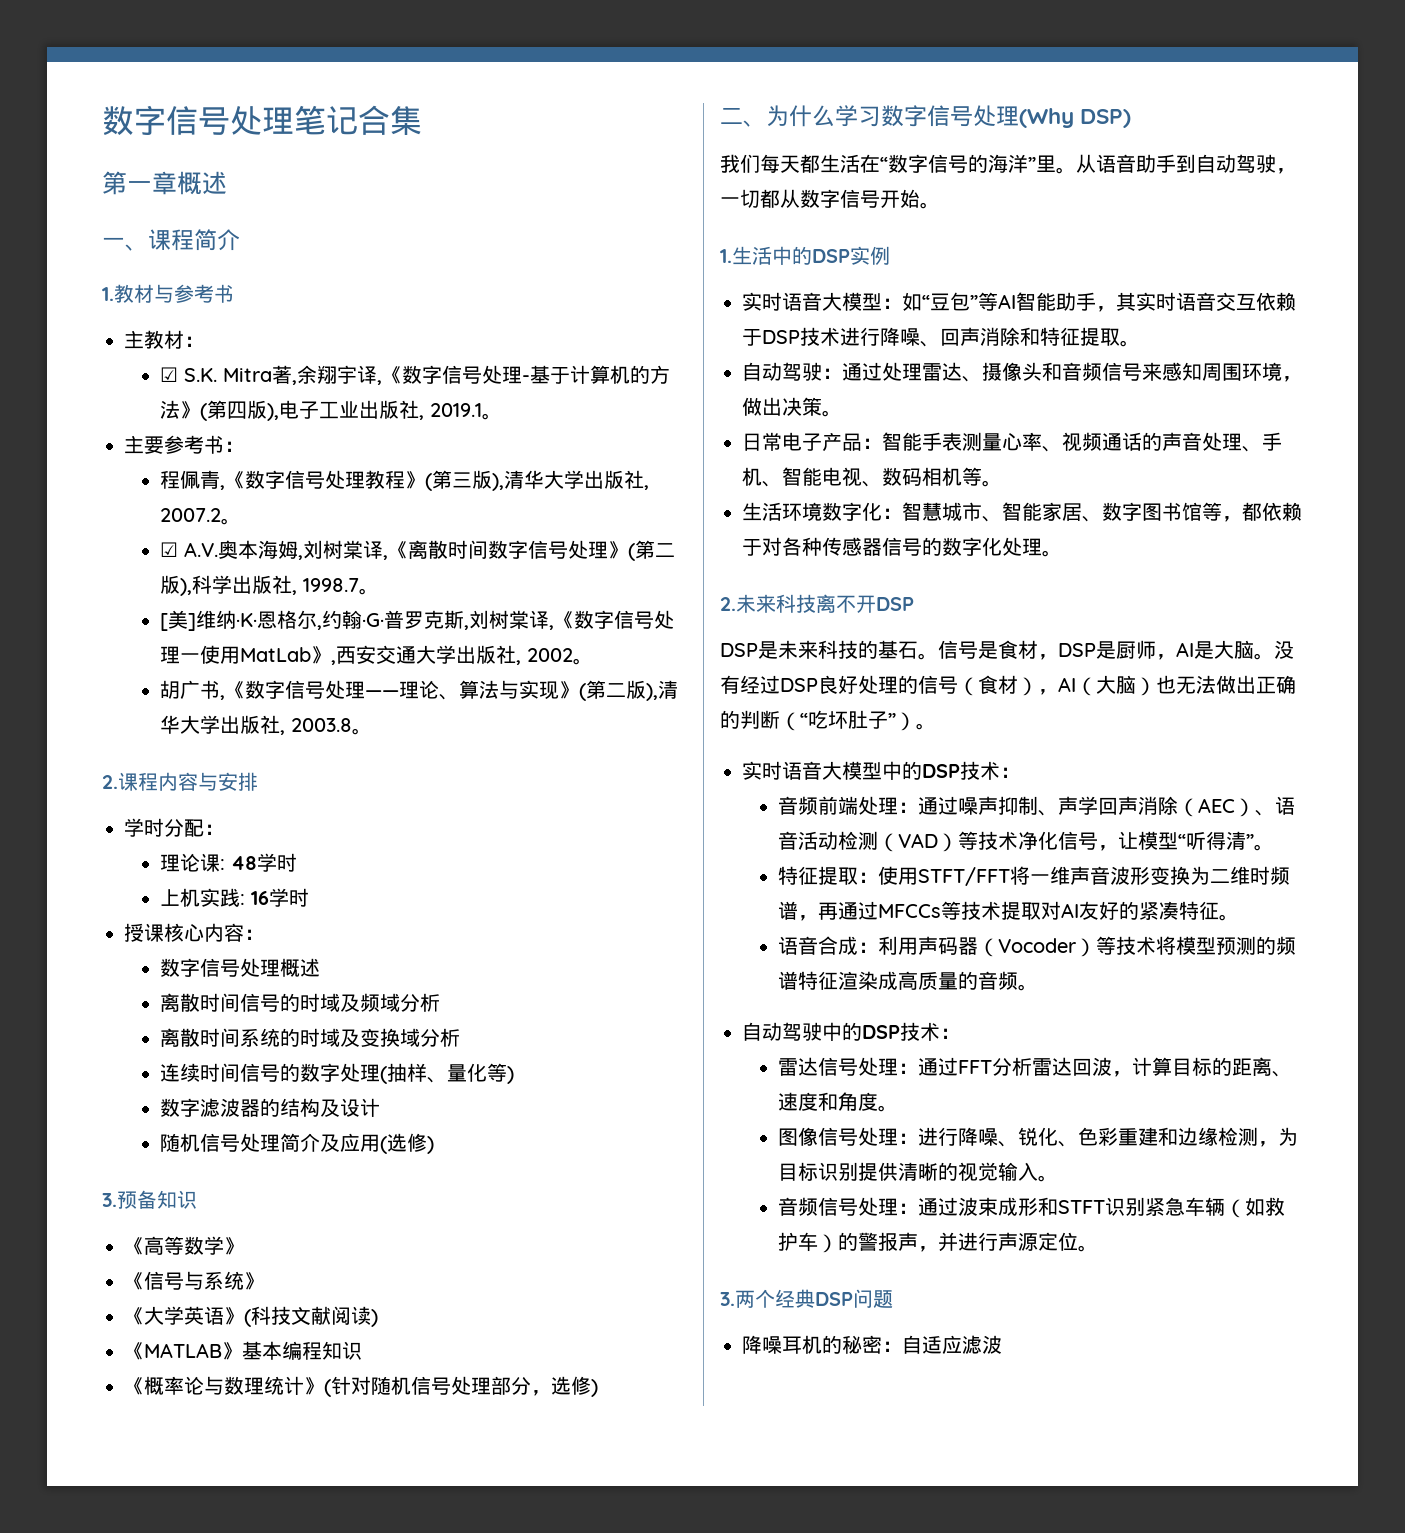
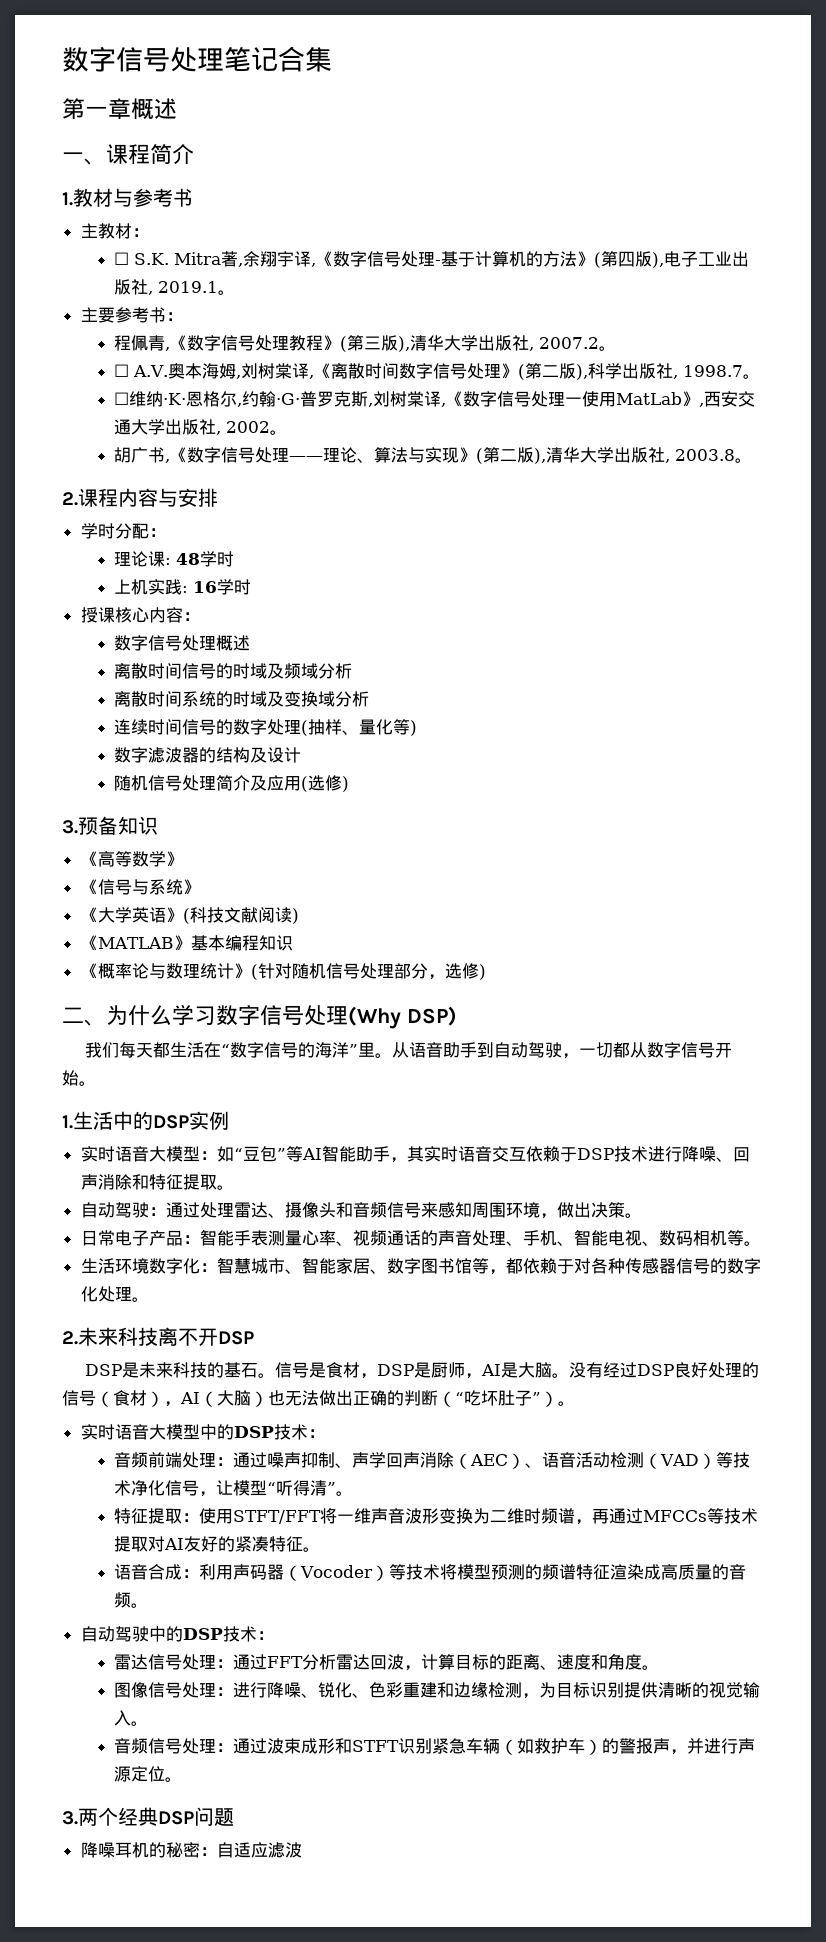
- ☑ S.K. Mitra著,余翔宇译,《数字信号处理-基于计算机的方法》(第四版),电子工业出版社, 2019.1。
+ ☐ S.K. Mitra著,余翔宇译,《数字信号处理-基于计算机的方法》(第四版),电子工业出版社, 2019.1。
- ☑ A.V.奥本海姆,刘树棠译,《离散时间数字信号处理》(第二版),科学出版社, 1998.7。
+ ☐ A.V.奥本海姆,刘树棠译,《离散时间数字信号处理》(第二版),科学出版社, 1998.7。
- [美]维纳·K·恩格尔,约翰·G·普罗克斯,刘树棠译,《数字信号处理一使用MatLab》,西安交通大学出版社, 2002。
+ ☐维纳·K·恩格尔,约翰·G·普罗克斯,刘树棠译,《数字信号处理一使用MatLab》,西安交通大学出版社, 2002。

